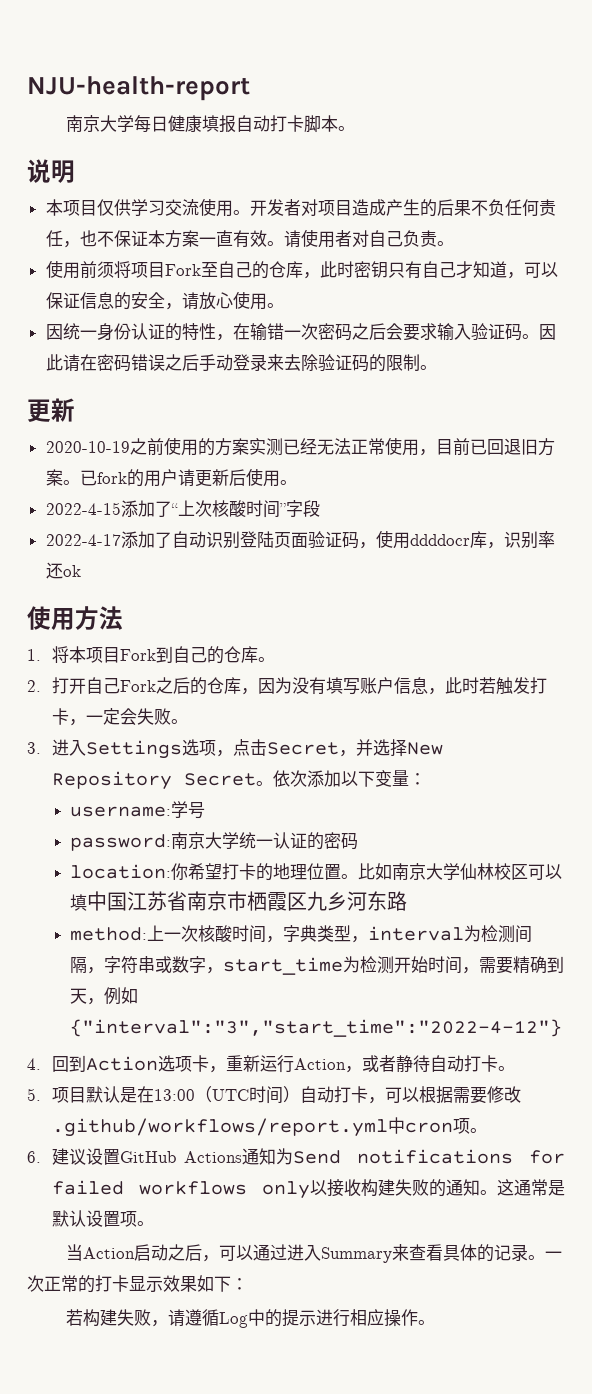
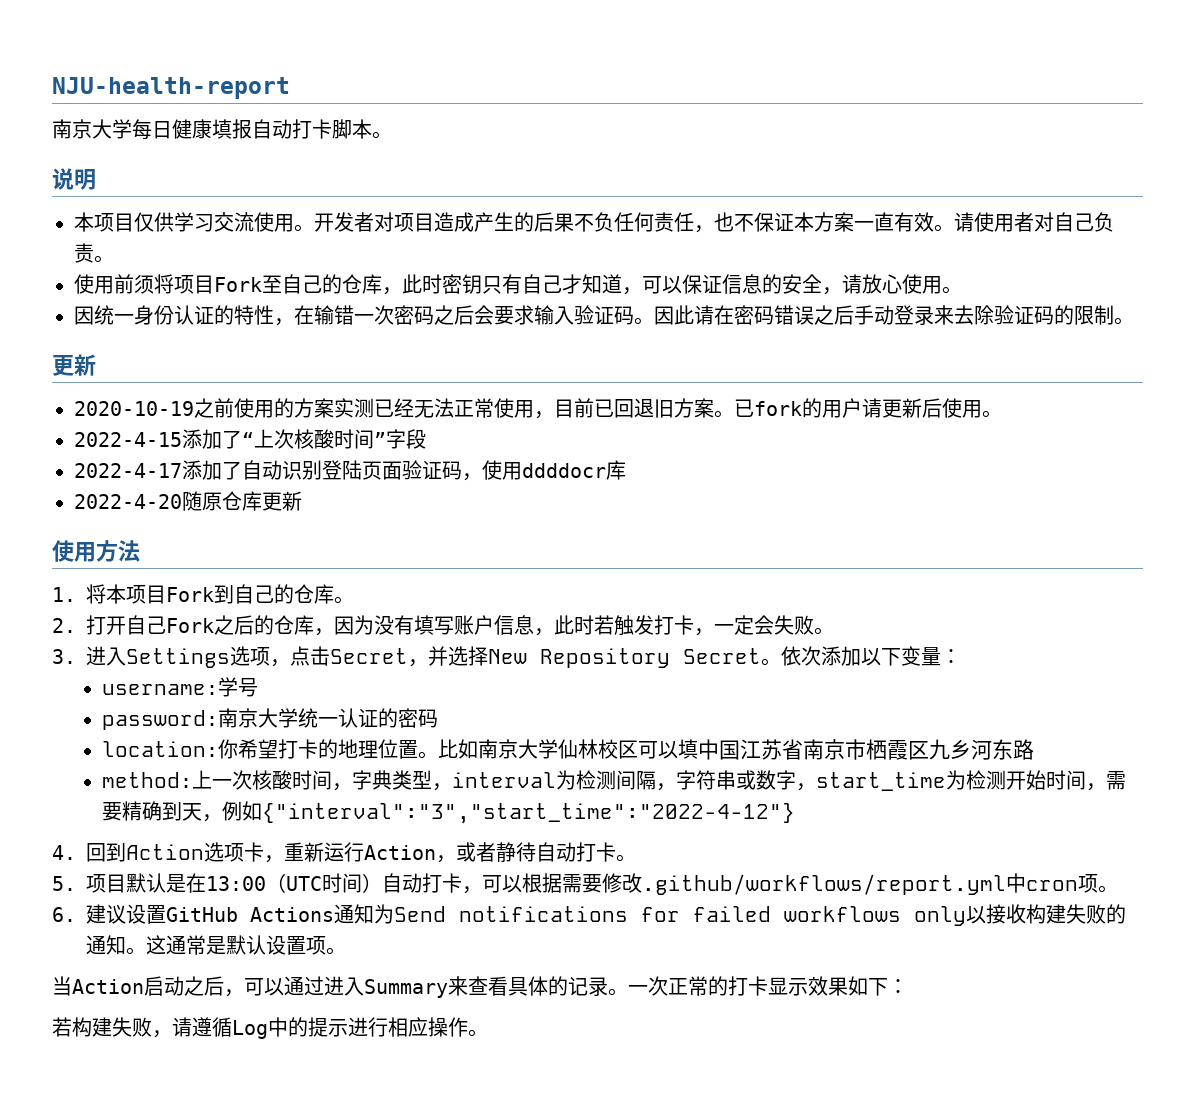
- 2022-4-17添加了自动识别登陆页面验证码，使用ddddocr库，识别率还ok
+ 2022-4-17添加了自动识别登陆页面验证码，使用ddddocr库
+ 2022-4-20随原仓库更新

